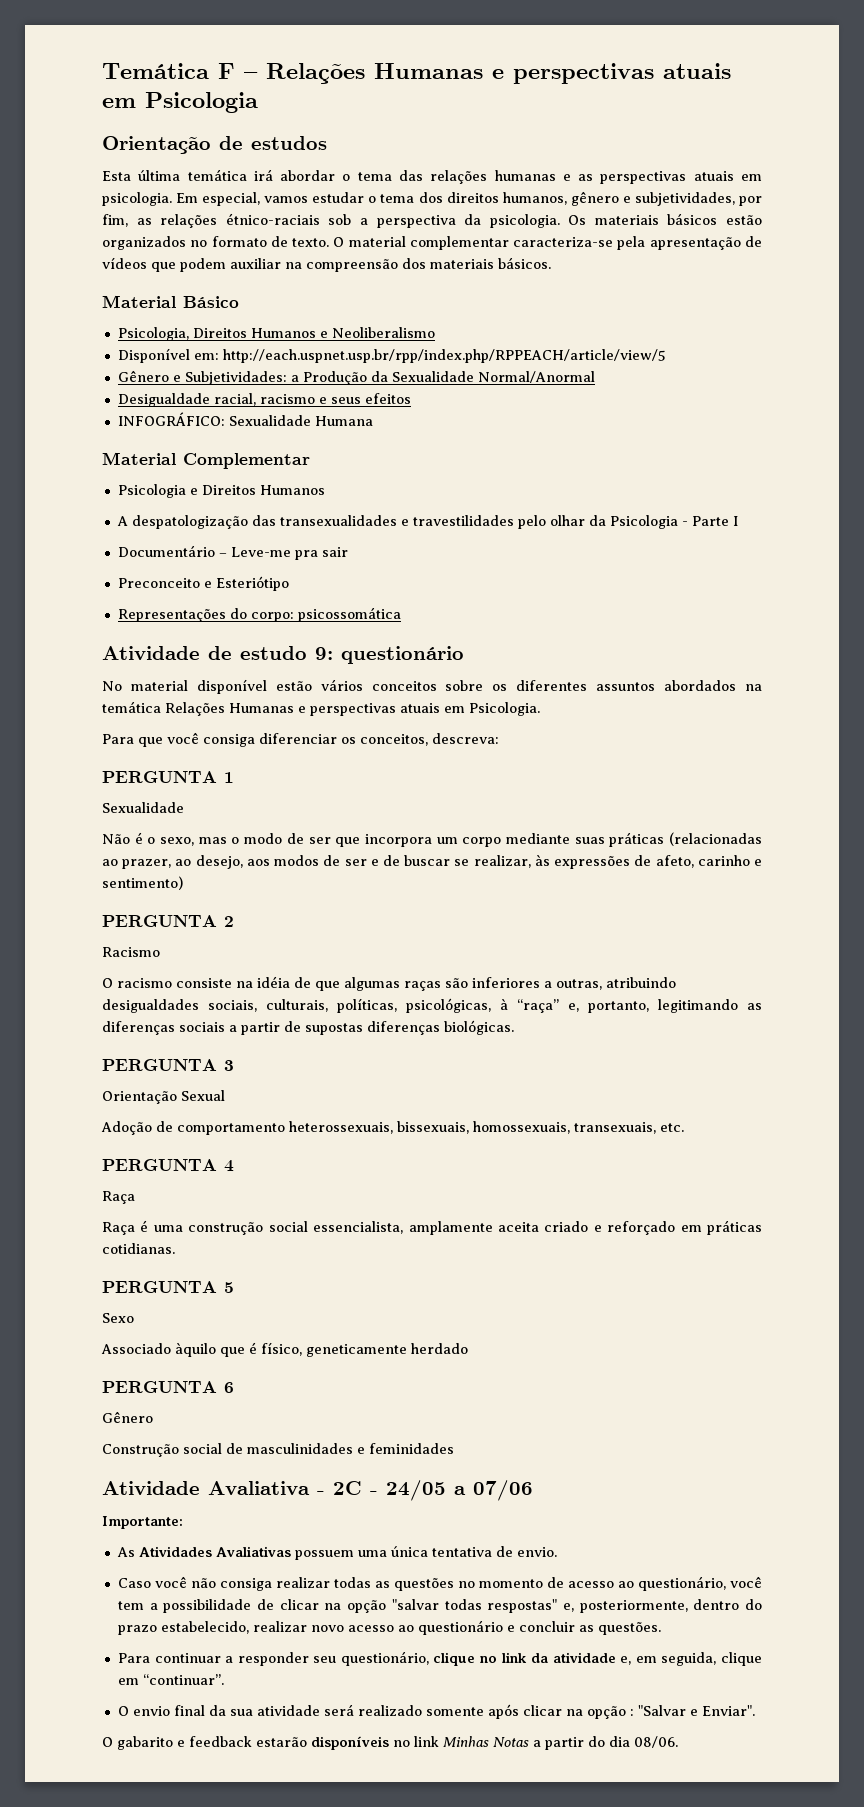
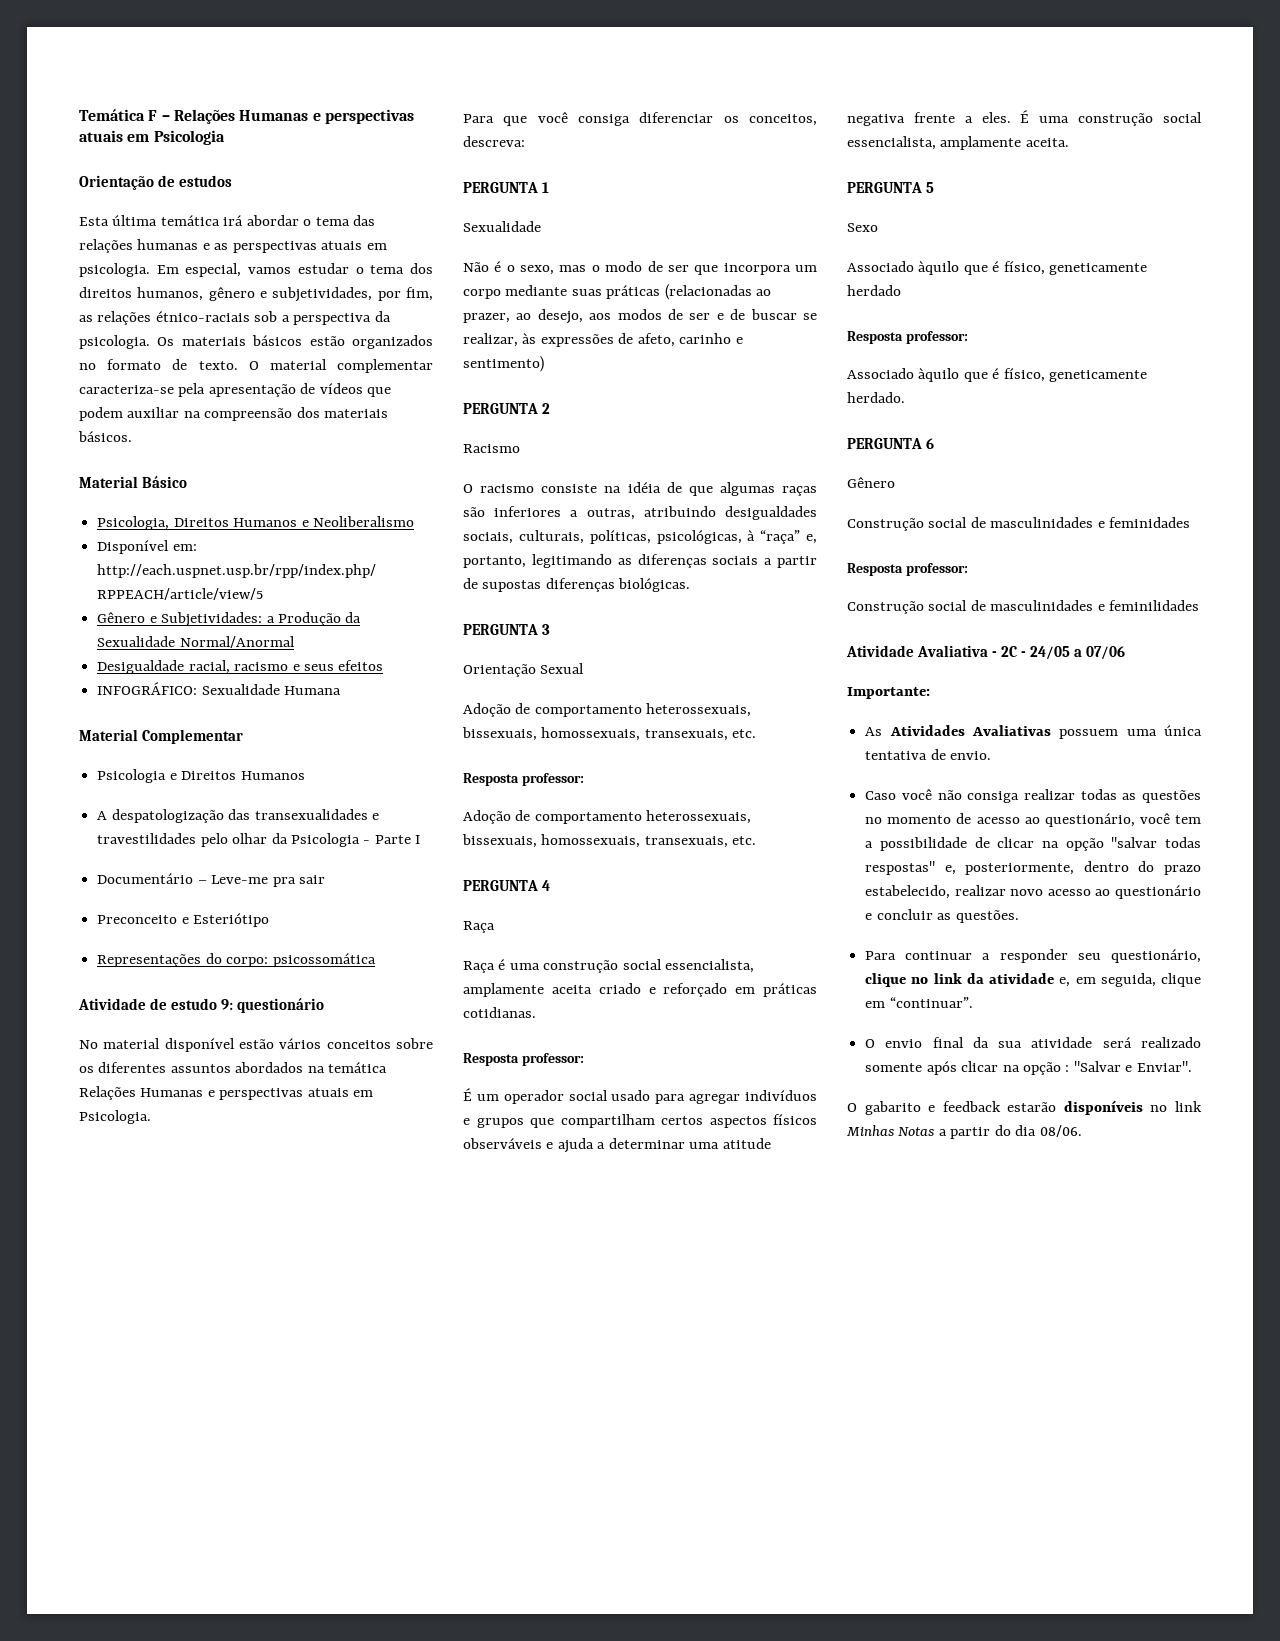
  Orientação Sexual
+ Adoção de comportamento heterossexuais, bissexuais, homossexuais, transexuais, etc.
+ Resposta professor:
  Raça é uma construção social essencialista, amplamente aceita criado e reforçado em práticas cotidianas.
+ Resposta professor:
+ É um operador social usado para agregar indivíduos e grupos que compartilham certos aspectos físicos observáveis e ajuda a determinar uma atitude negativa frente a eles. É uma construção social essencialista, amplamente aceita.
  Associado àquilo que é físico, geneticamente herdado
+ Resposta professor:
+ Associado àquilo que é físico, geneticamente herdado.
  Construção social de masculinidades e feminidades
+ Resposta professor:
+ Construção social de masculinidades e feminilidades

